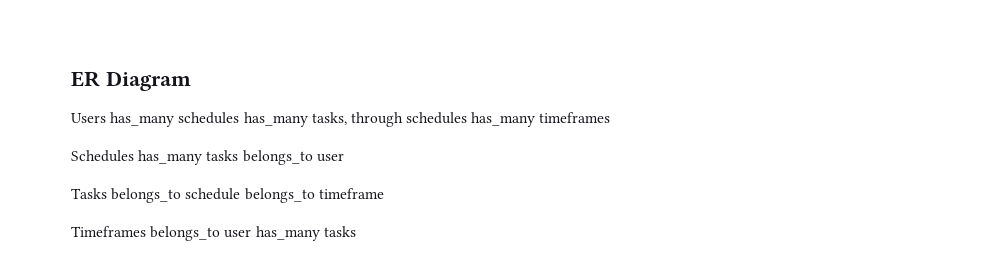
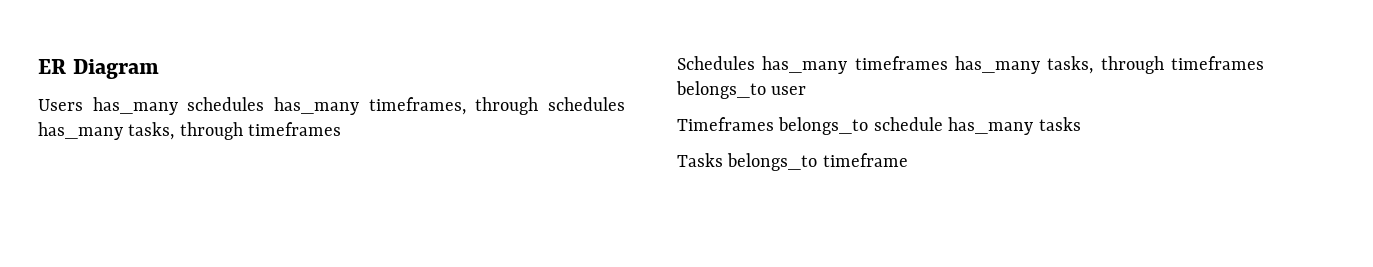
- Users has_many schedules has_many tasks, through schedules has_many timeframes
+ Users has_many schedules has_many timeframes, through schedules has_many tasks, through timeframes
- Schedules has_many tasks belongs_to user
+ Schedules has_many timeframes has_many tasks, through timeframes belongs_to user
+ Timeframes belongs_to schedule has_many tasks
- Tasks belongs_to schedule belongs_to timeframe
+ Tasks belongs_to timeframe
- Timeframes belongs_to user has_many tasks

